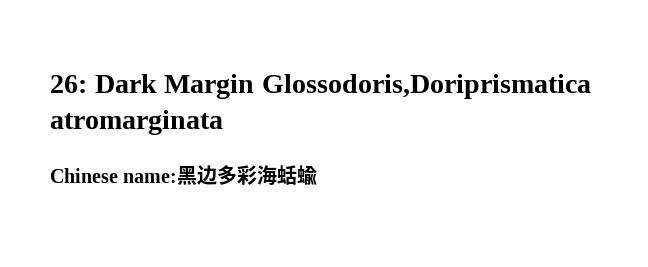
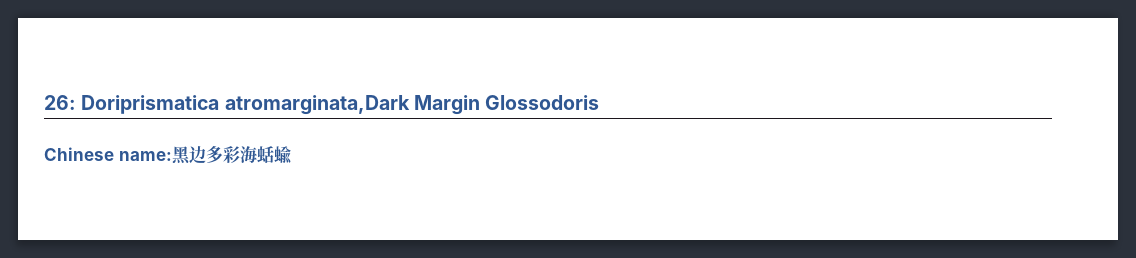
- 26: Dark Margin Glossodoris,Doriprismatica atromarginata
+ 26: Doriprismatica atromarginata,Dark Margin Glossodoris

